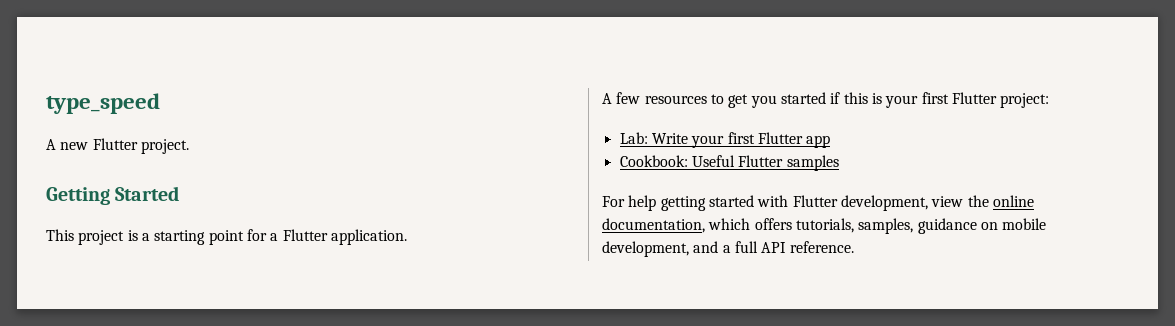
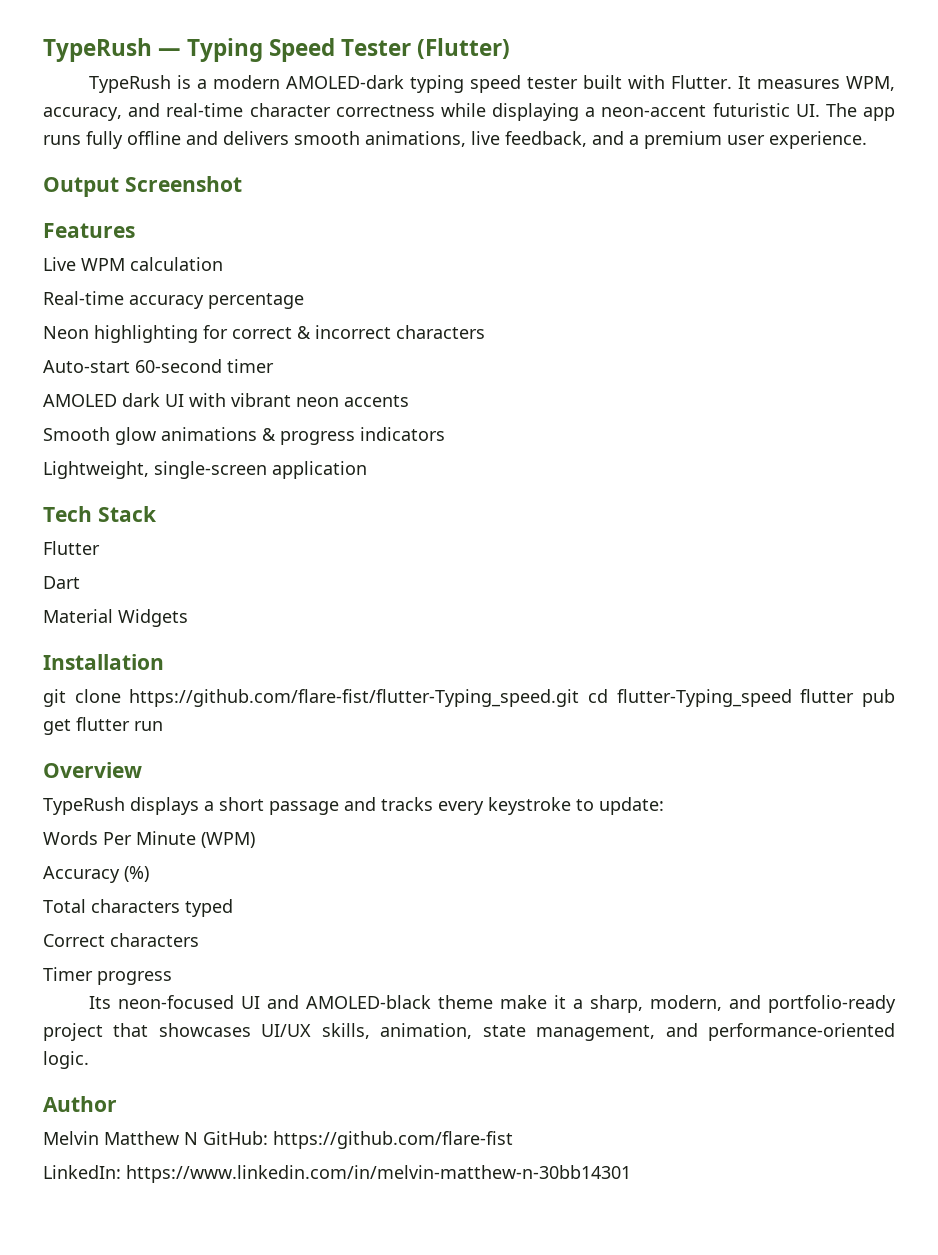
- type_speed
- A new Flutter project.
- Getting Started
- This project is a starting point for a Flutter application.
- A few resources to get you started if this is your first Flutter project:
- Lab: Write your first Flutter app
- Cookbook: Useful Flutter samples
- For help getting started with Flutter development, view the online documentation, which offers tutorials, samples, guidance on mobile development, and a full API reference.
+ TypeRush — Typing Speed Tester (Flutter)
+ TypeRush is a modern AMOLED-dark typing speed tester built with Flutter. It measures WPM, accuracy, and real-time character correctness while displaying a neon-accent futuristic UI. The app runs fully offline and delivers smooth animations, live feedback, and a premium user experience.
+ Output Screenshot
+ Features
+ Live WPM calculation
+ Real-time accuracy percentage
+ Neon highlighting for correct & incorrect characters
+ Auto-start 60-second timer
+ AMOLED dark UI with vibrant neon accents
+ Smooth glow animations & progress indicators
+ Lightweight, single-screen application
+ Tech Stack
+ Flutter
+ Dart
+ Material Widgets
+ Installation
+ git clone https://github.com/flare-fist/flutter-Typing_speed.git cd flutter-Typing_speed flutter pub get flutter run
+ Overview
+ TypeRush displays a short passage and tracks every keystroke to update:
+ Words Per Minute (WPM)
+ Accuracy (%)
+ Total characters typed
+ Correct characters
+ Timer progress
+ Its neon-focused UI and AMOLED-black theme make it a sharp, modern, and portfolio-ready project that showcases UI/UX skills, animation, state management, and performance-oriented logic.
+ Author
+ Melvin Matthew N GitHub: https://github.com/flare-fist
+ LinkedIn: https://www.linkedin.com/in/melvin-matthew-n-30bb14301

